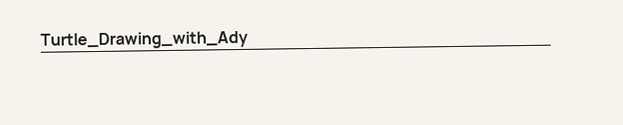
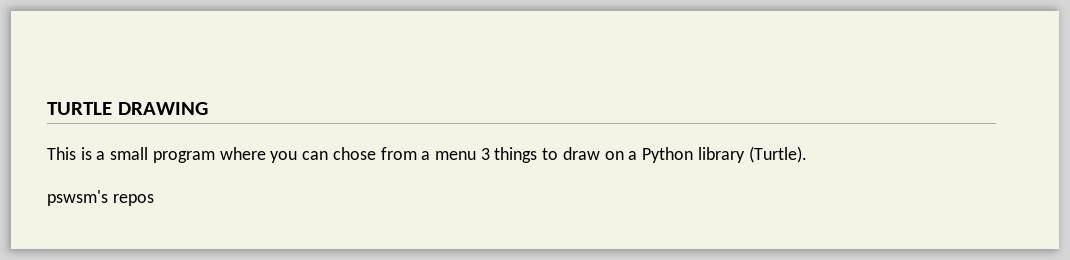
- Turtle_Drawing_with_Ady
+ TURTLE DRAWING
+ This is a small program where you can chose from a menu 3 things to draw on a Python library (Turtle).
+ pswsm's repos

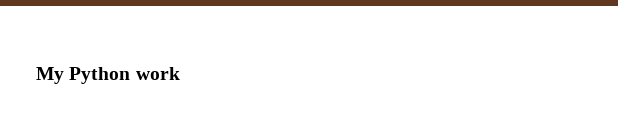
- TURTLE DRAWING
- This is a small program where you can chose from a menu 3 things to draw on a Python library (Turtle).
- pswsm's repos
+ My Python work

